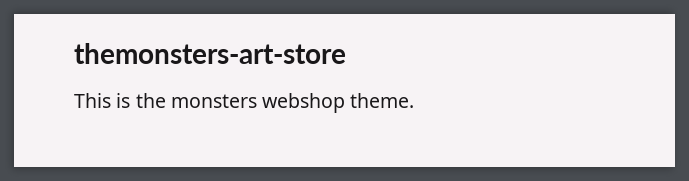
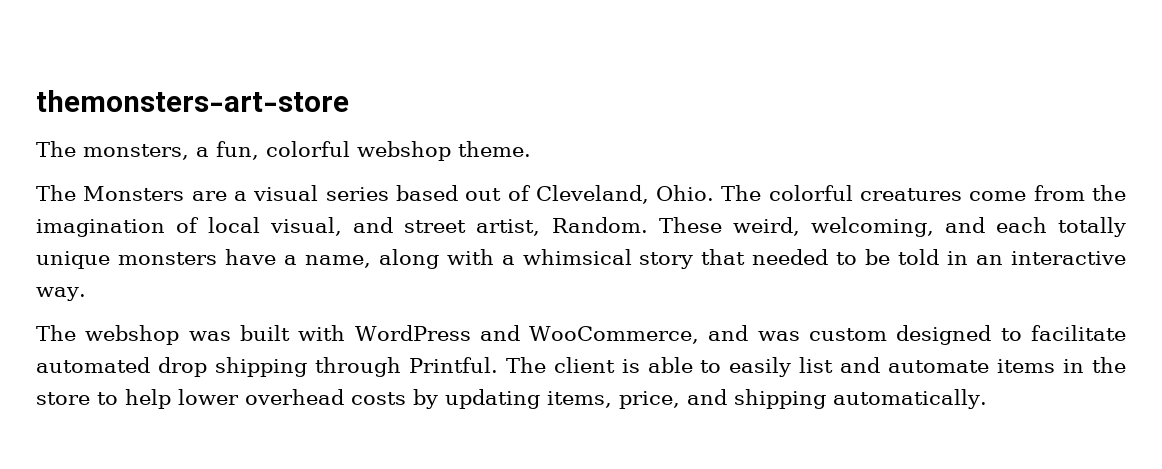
- This is the monsters webshop theme.
+ The monsters, a fun, colorful webshop theme.
+ The Monsters are a visual series based out of Cleveland, Ohio. The colorful creatures come from the imagination of local visual, and street artist, Random. These weird, welcoming, and each totally unique monsters have a name, along with a whimsical story that needed to be told in an interactive way.
+ The webshop was built with WordPress and WooCommerce, and was custom designed to facilitate automated drop shipping through Printful. The client is able to easily list and automate items in the store to help lower overhead costs by updating items, price, and shipping automatically.

